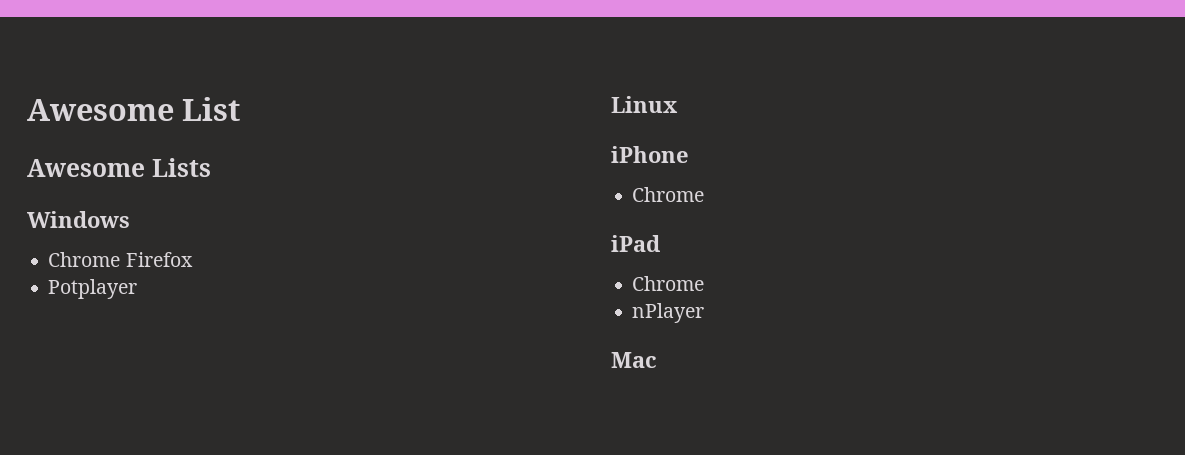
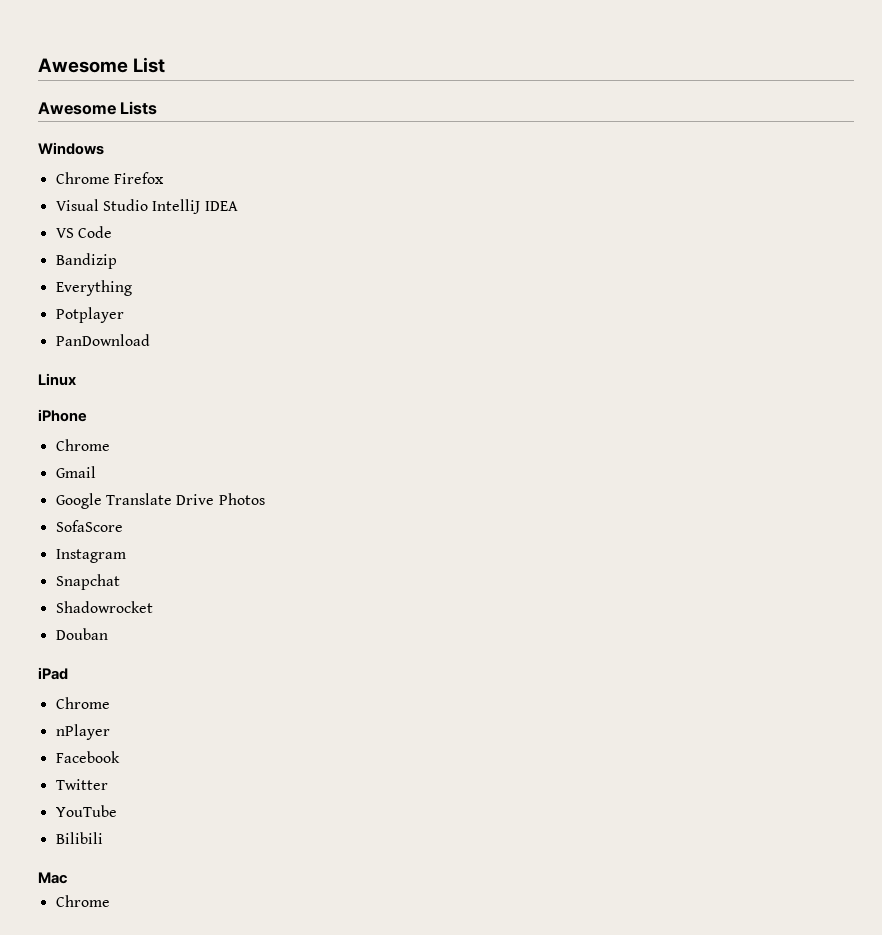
+ Visual Studio IntelliJ IDEA
+ VS Code
+ Bandizip
+ Everything
+ PanDownload
+ Gmail
+ Google Translate Drive Photos
+ SofaScore
+ Instagram
+ Snapchat
+ Shadowrocket
+ Douban
+ Facebook
+ Twitter
+ YouTube
+ Bilibili
  Mac
+ Chrome

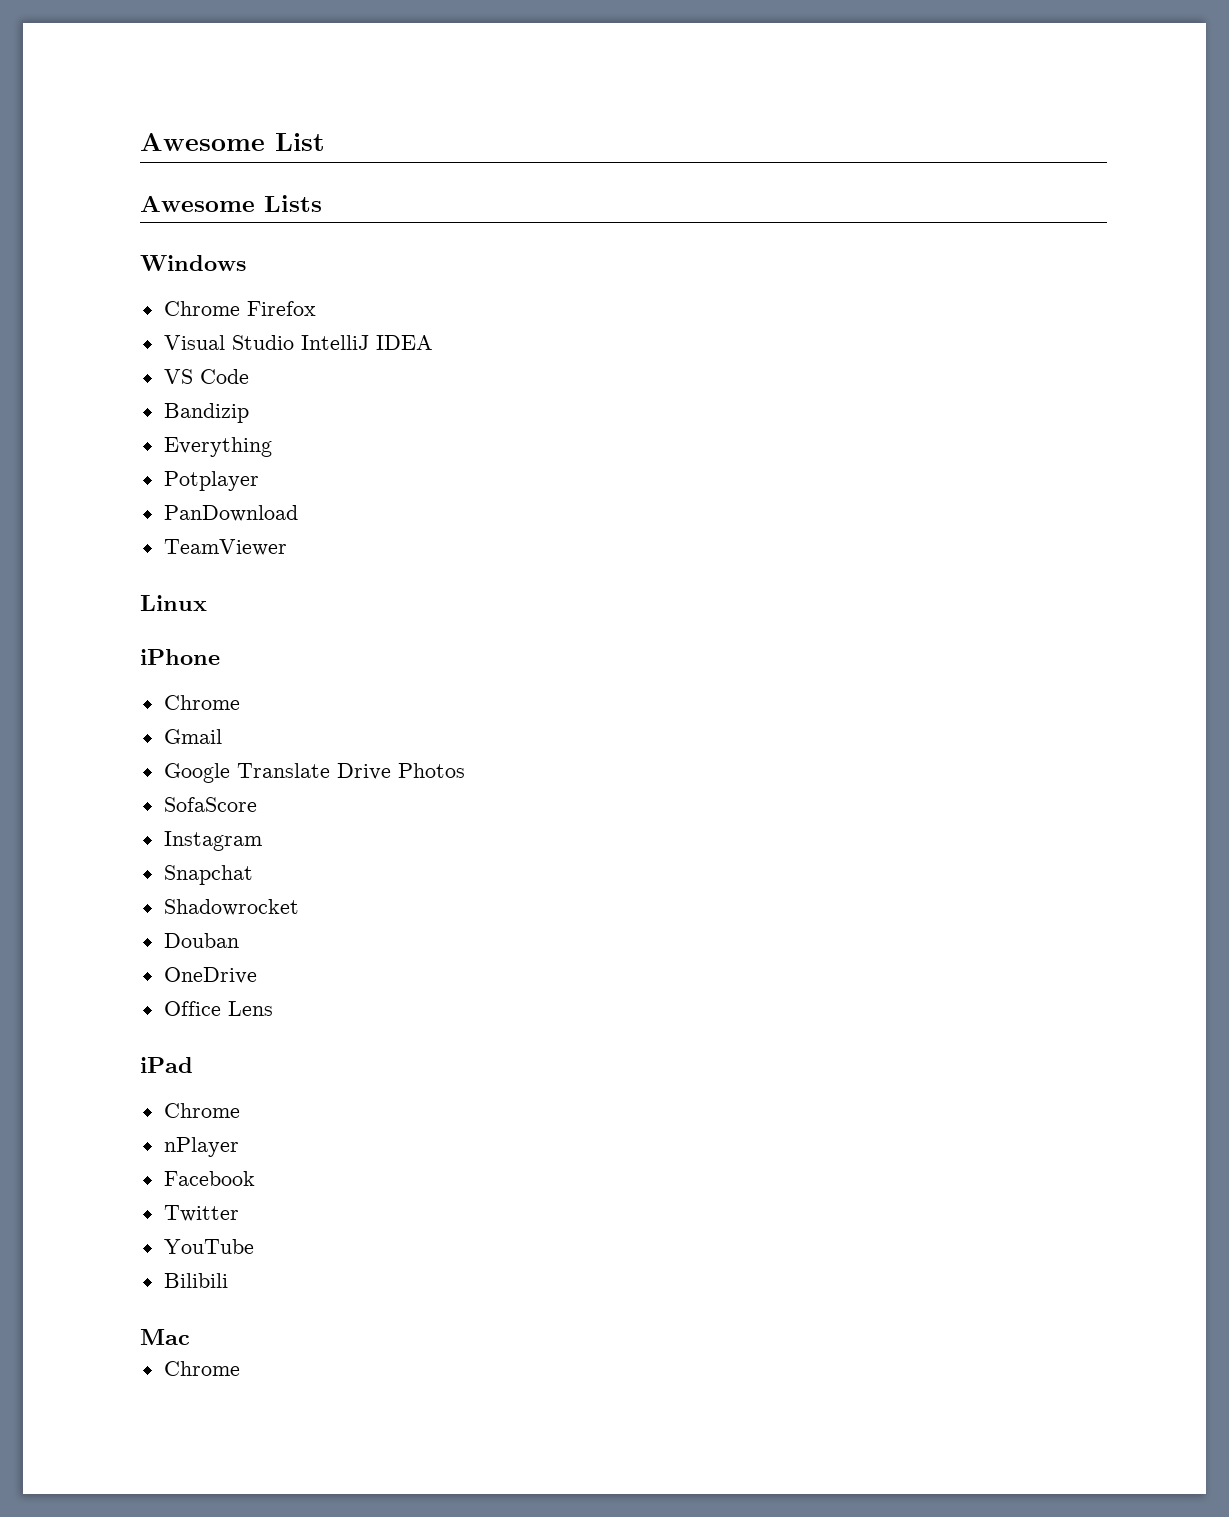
+ TeamViewer
+ OneDrive
+ Office Lens

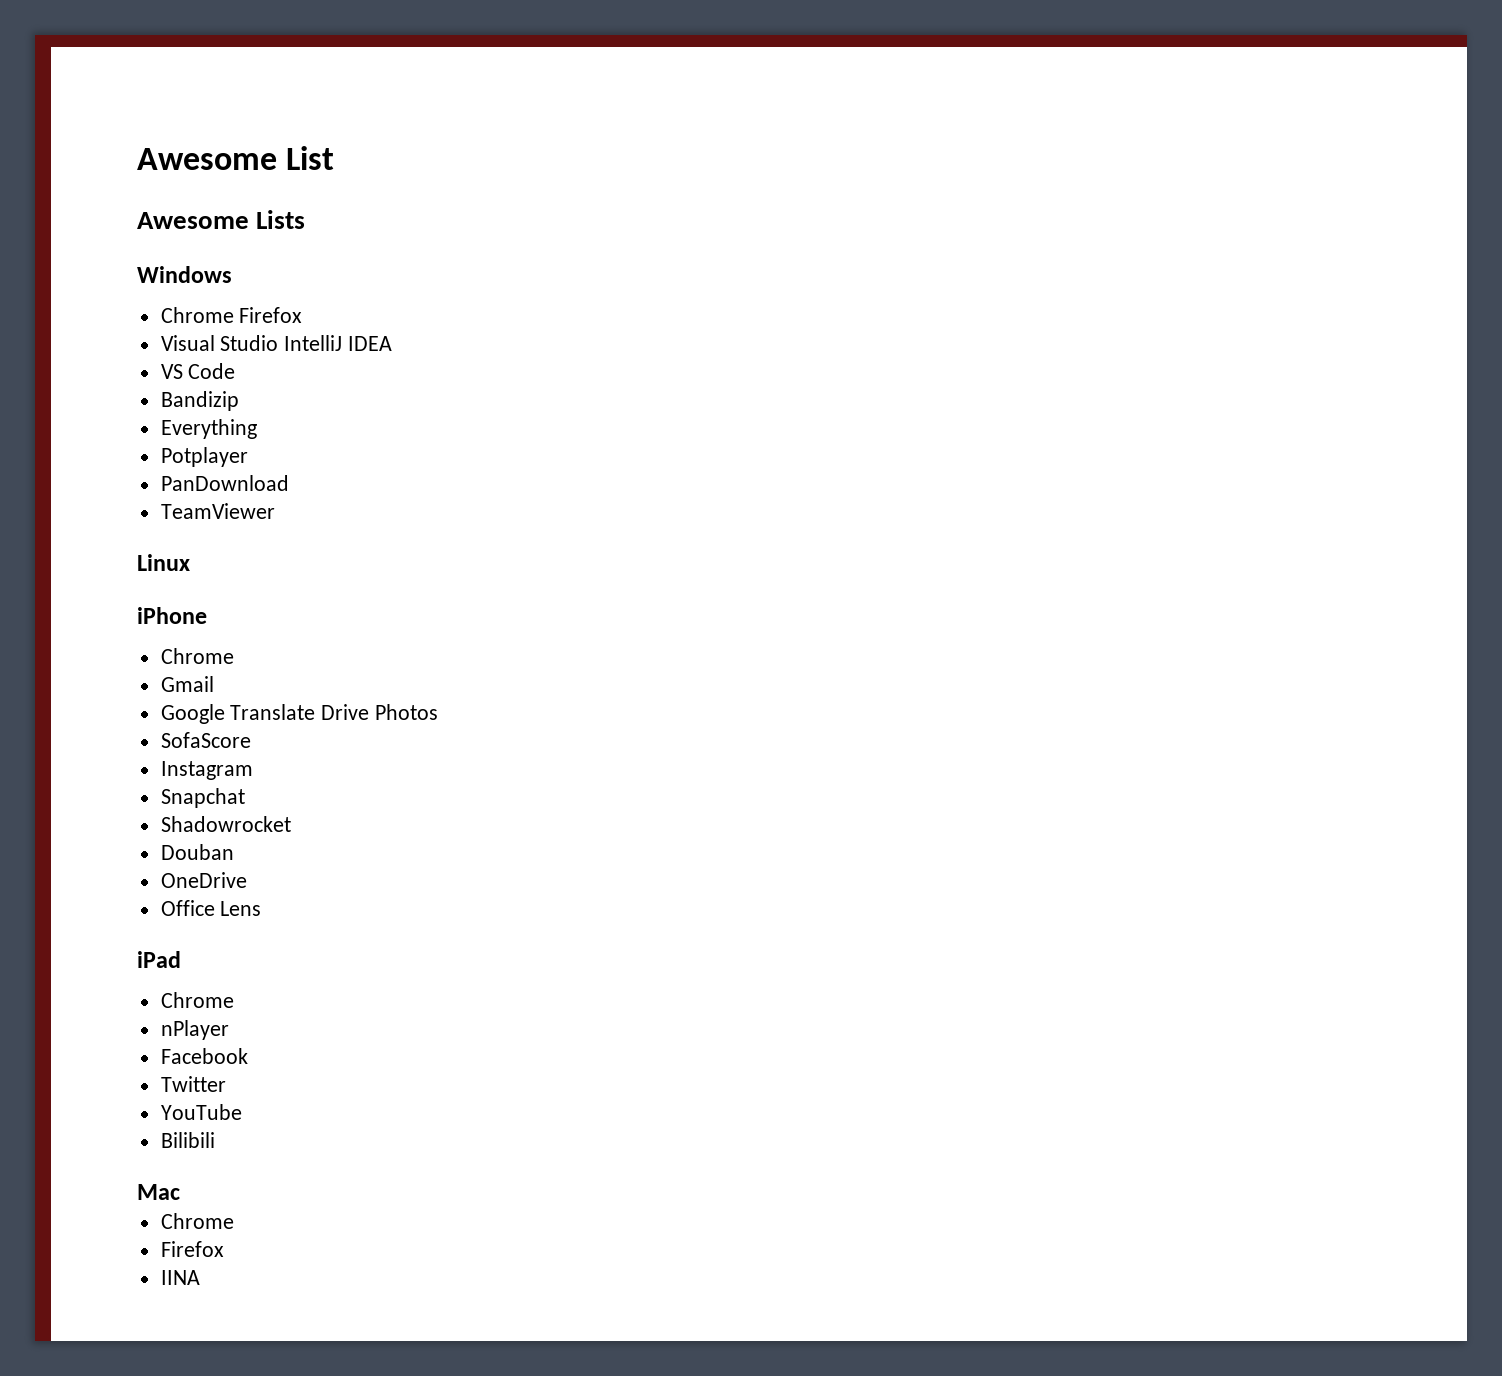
  Mac
  Chrome
+ Firefox
+ IINA

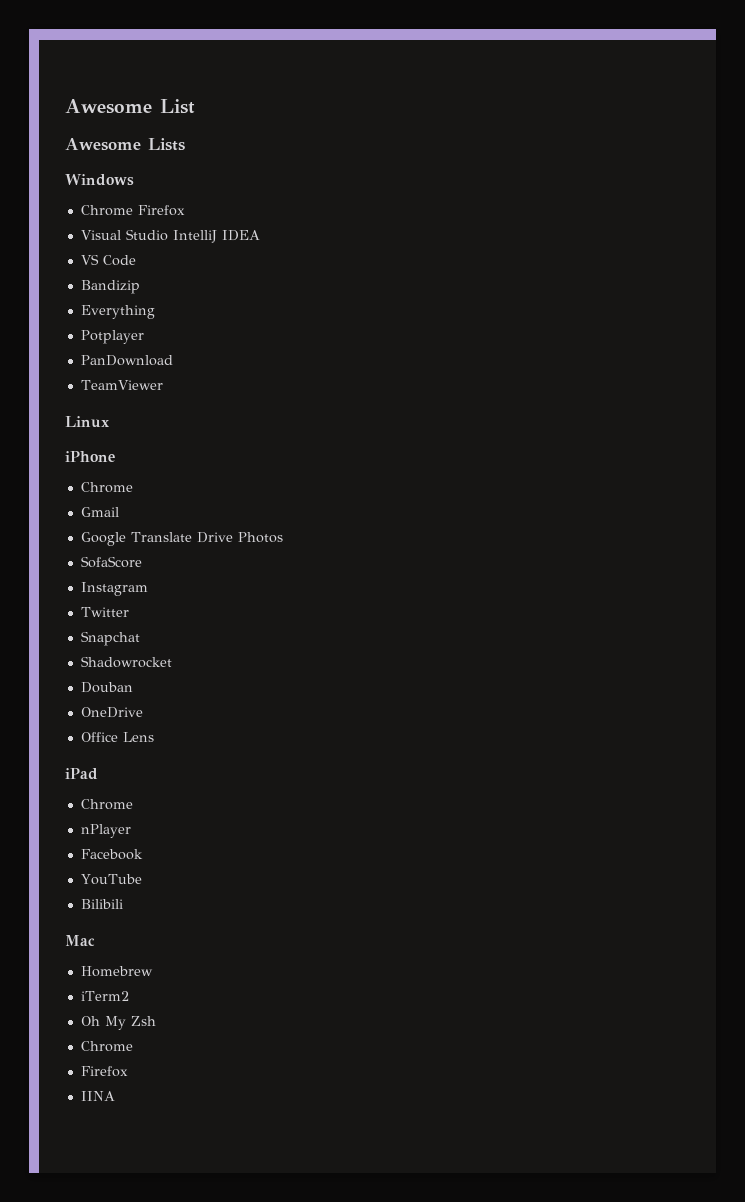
+ Twitter
- Twitter
+ Homebrew
+ iTerm2
+ Oh My Zsh

